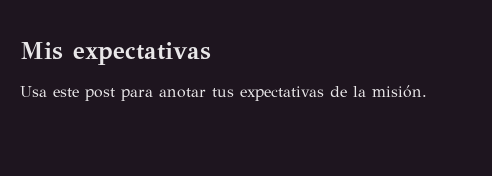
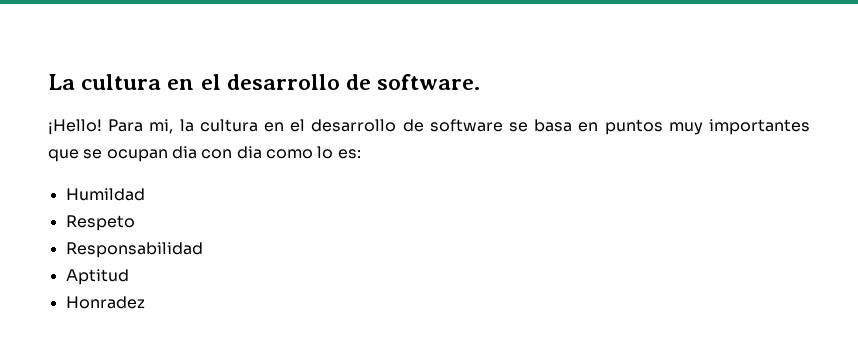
- Mis expectativas
- Usa este post para anotar tus expectativas de la misión.
+ La cultura en el desarrollo de software.
+ ¡Hello! Para mi, la cultura en el desarrollo de software se basa en puntos muy importantes que se ocupan dia con dia como lo es:
+ Humildad
+ Respeto
+ Responsabilidad
+ Aptitud
+ Honradez

